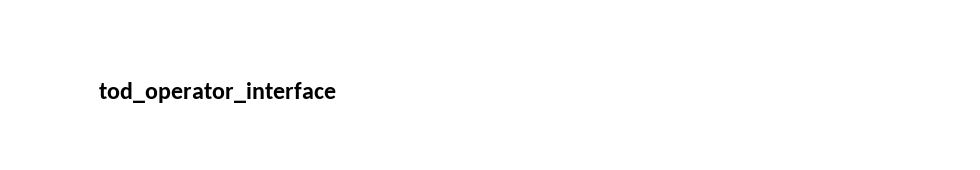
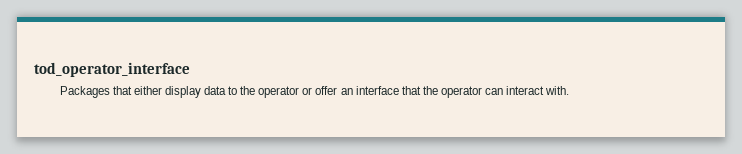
+ Packages that either display data to the operator or offer an interface that the operator can interact with.

